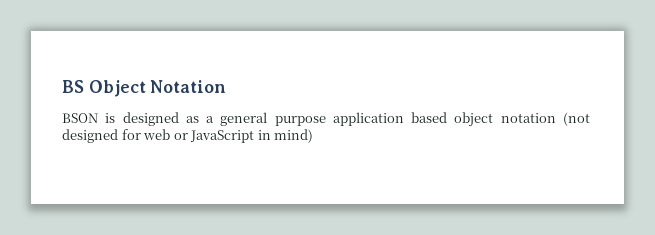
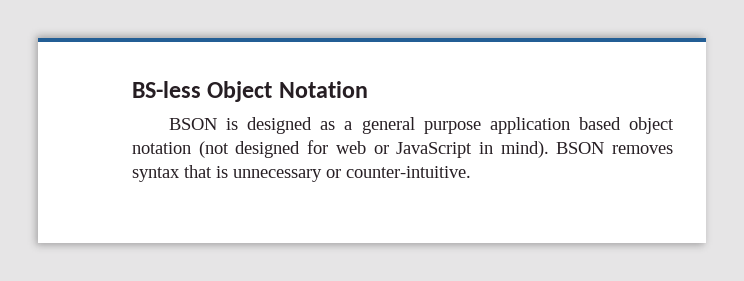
- BS Object Notation
+ BS-less Object Notation
- BSON is designed as a general purpose application based object notation (not designed for web or JavaScript in mind)
+ BSON is designed as a general purpose application based object notation (not designed for web or JavaScript in mind). BSON removes syntax that is unnecessary or counter-intuitive.

